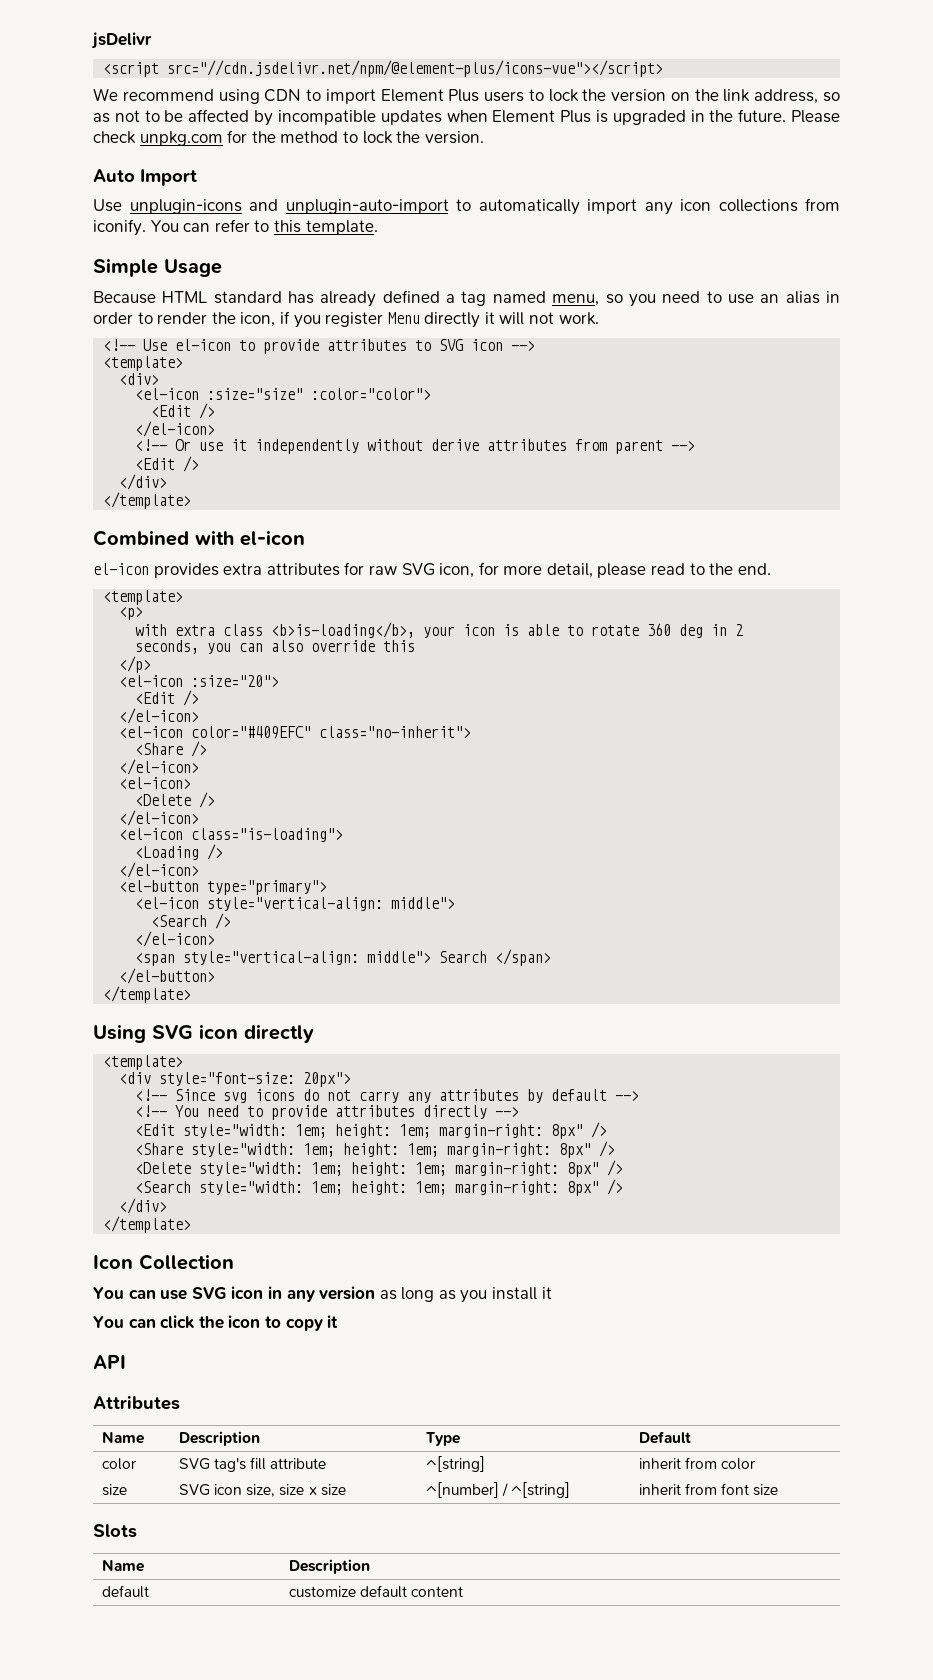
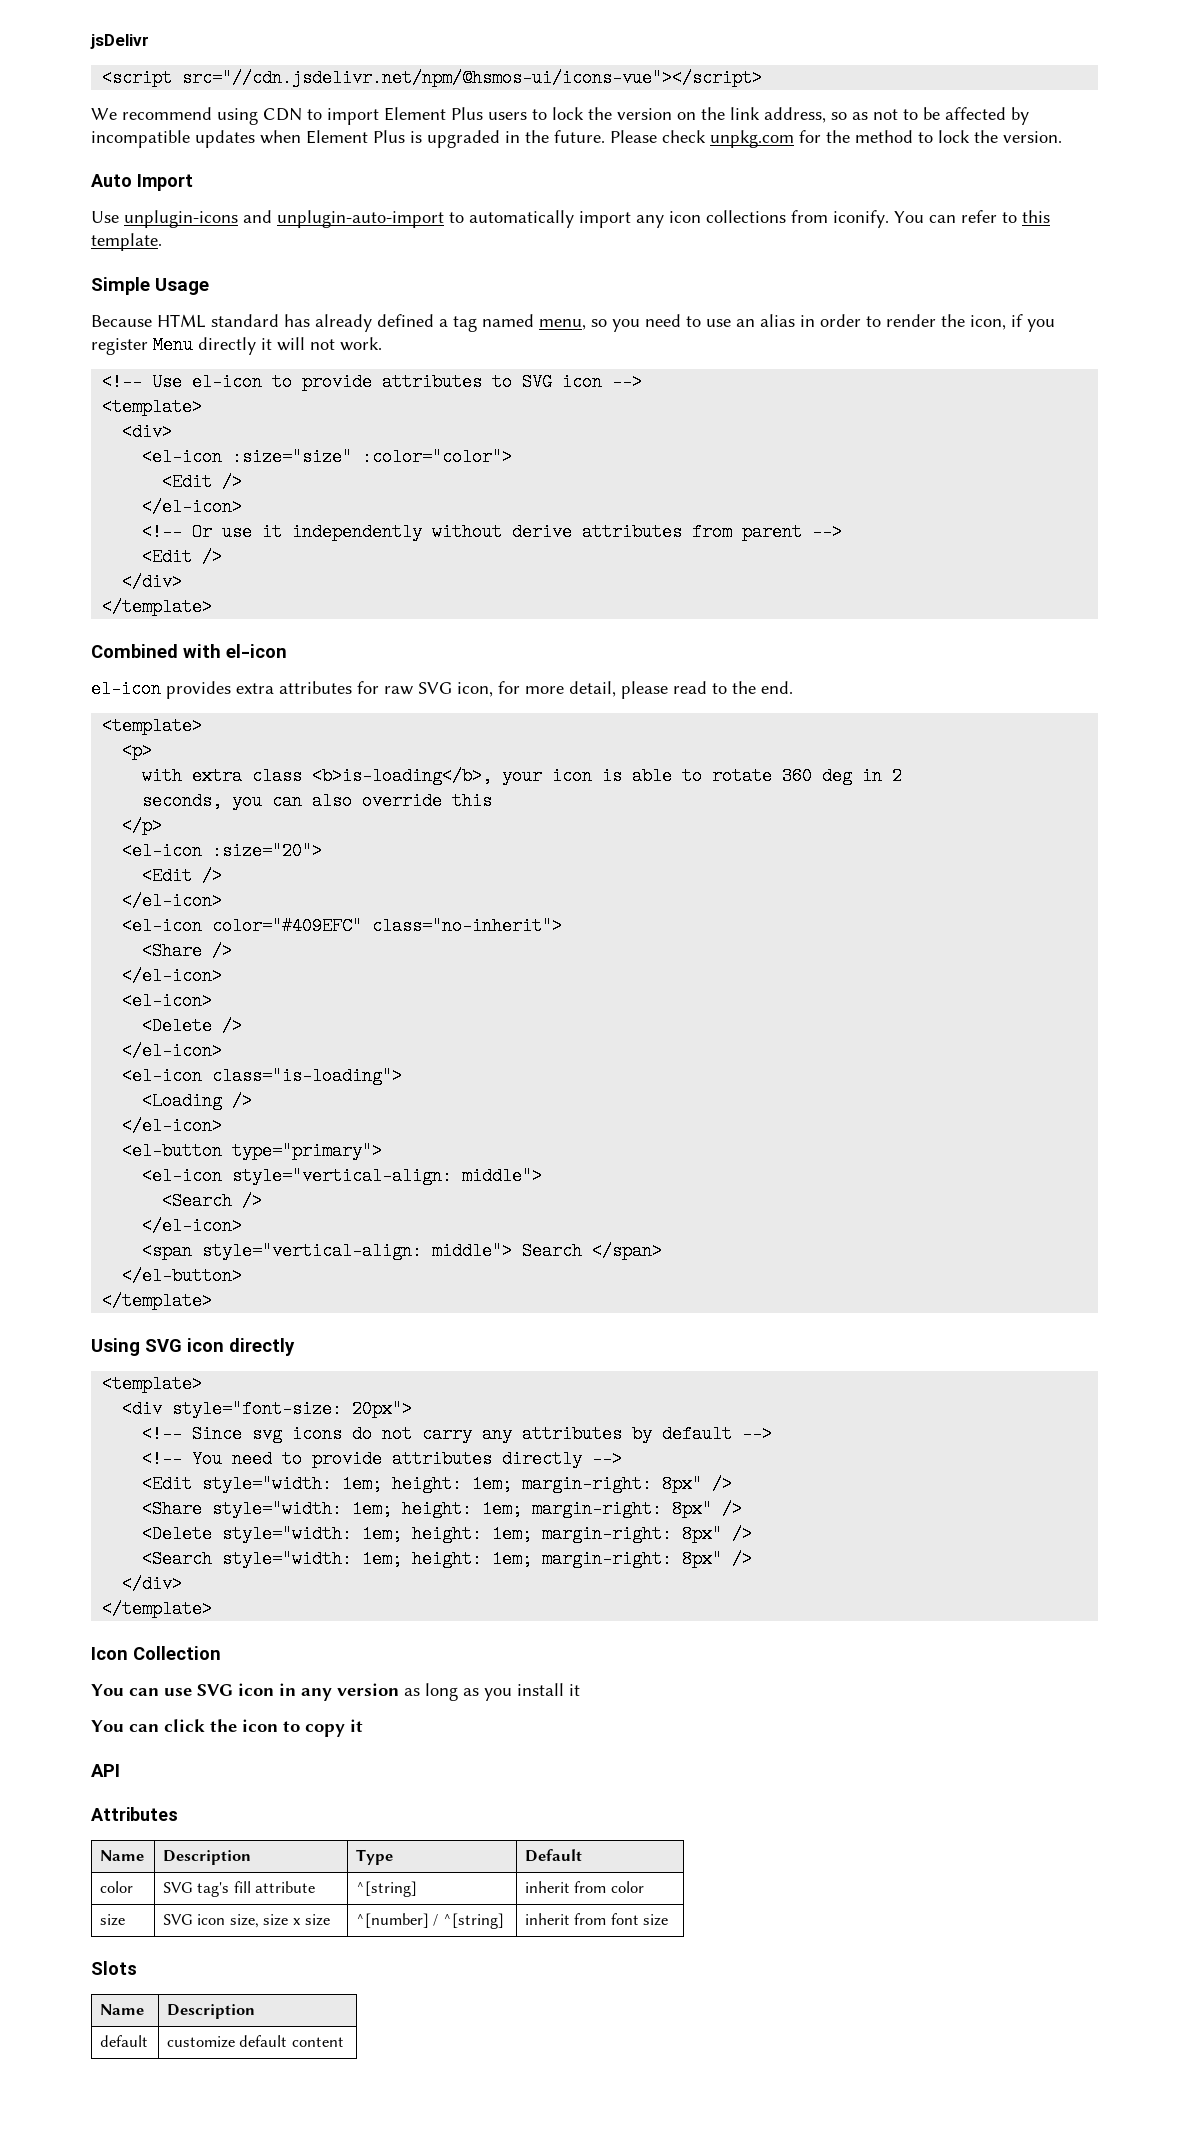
- <script src="//cdn.jsdelivr.net/npm/@element-plus/icons-vue"></script>
+ <script src="//cdn.jsdelivr.net/npm/@hsmos-ui/icons-vue"></script>

